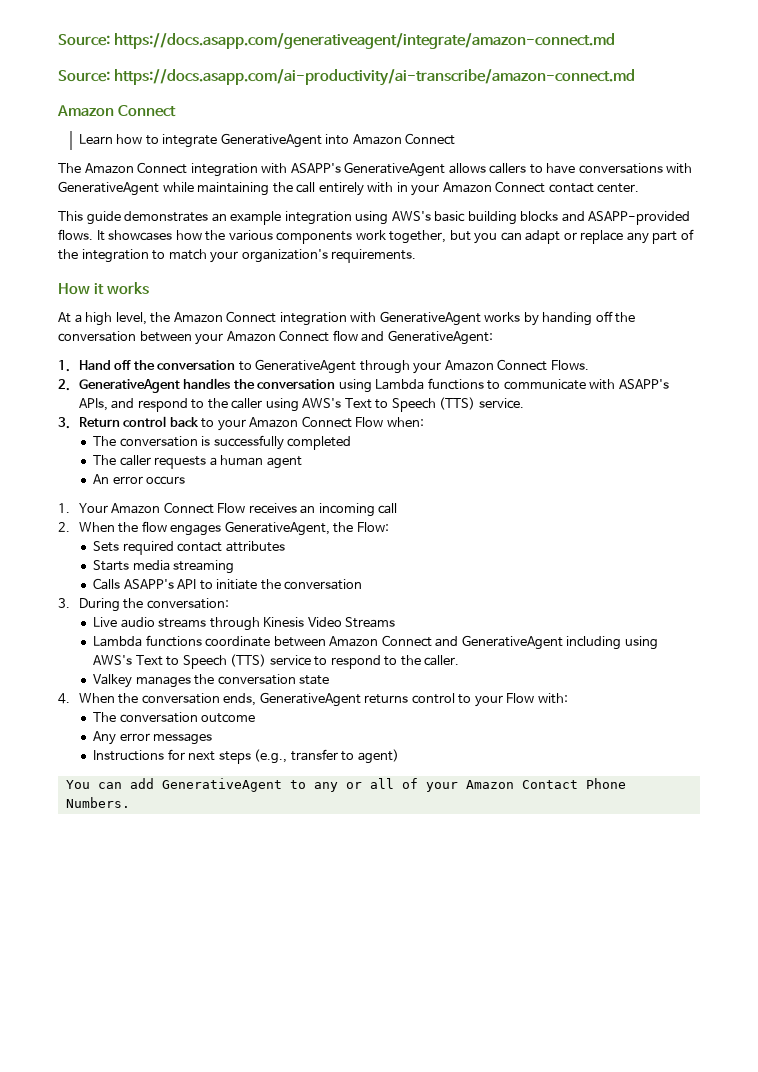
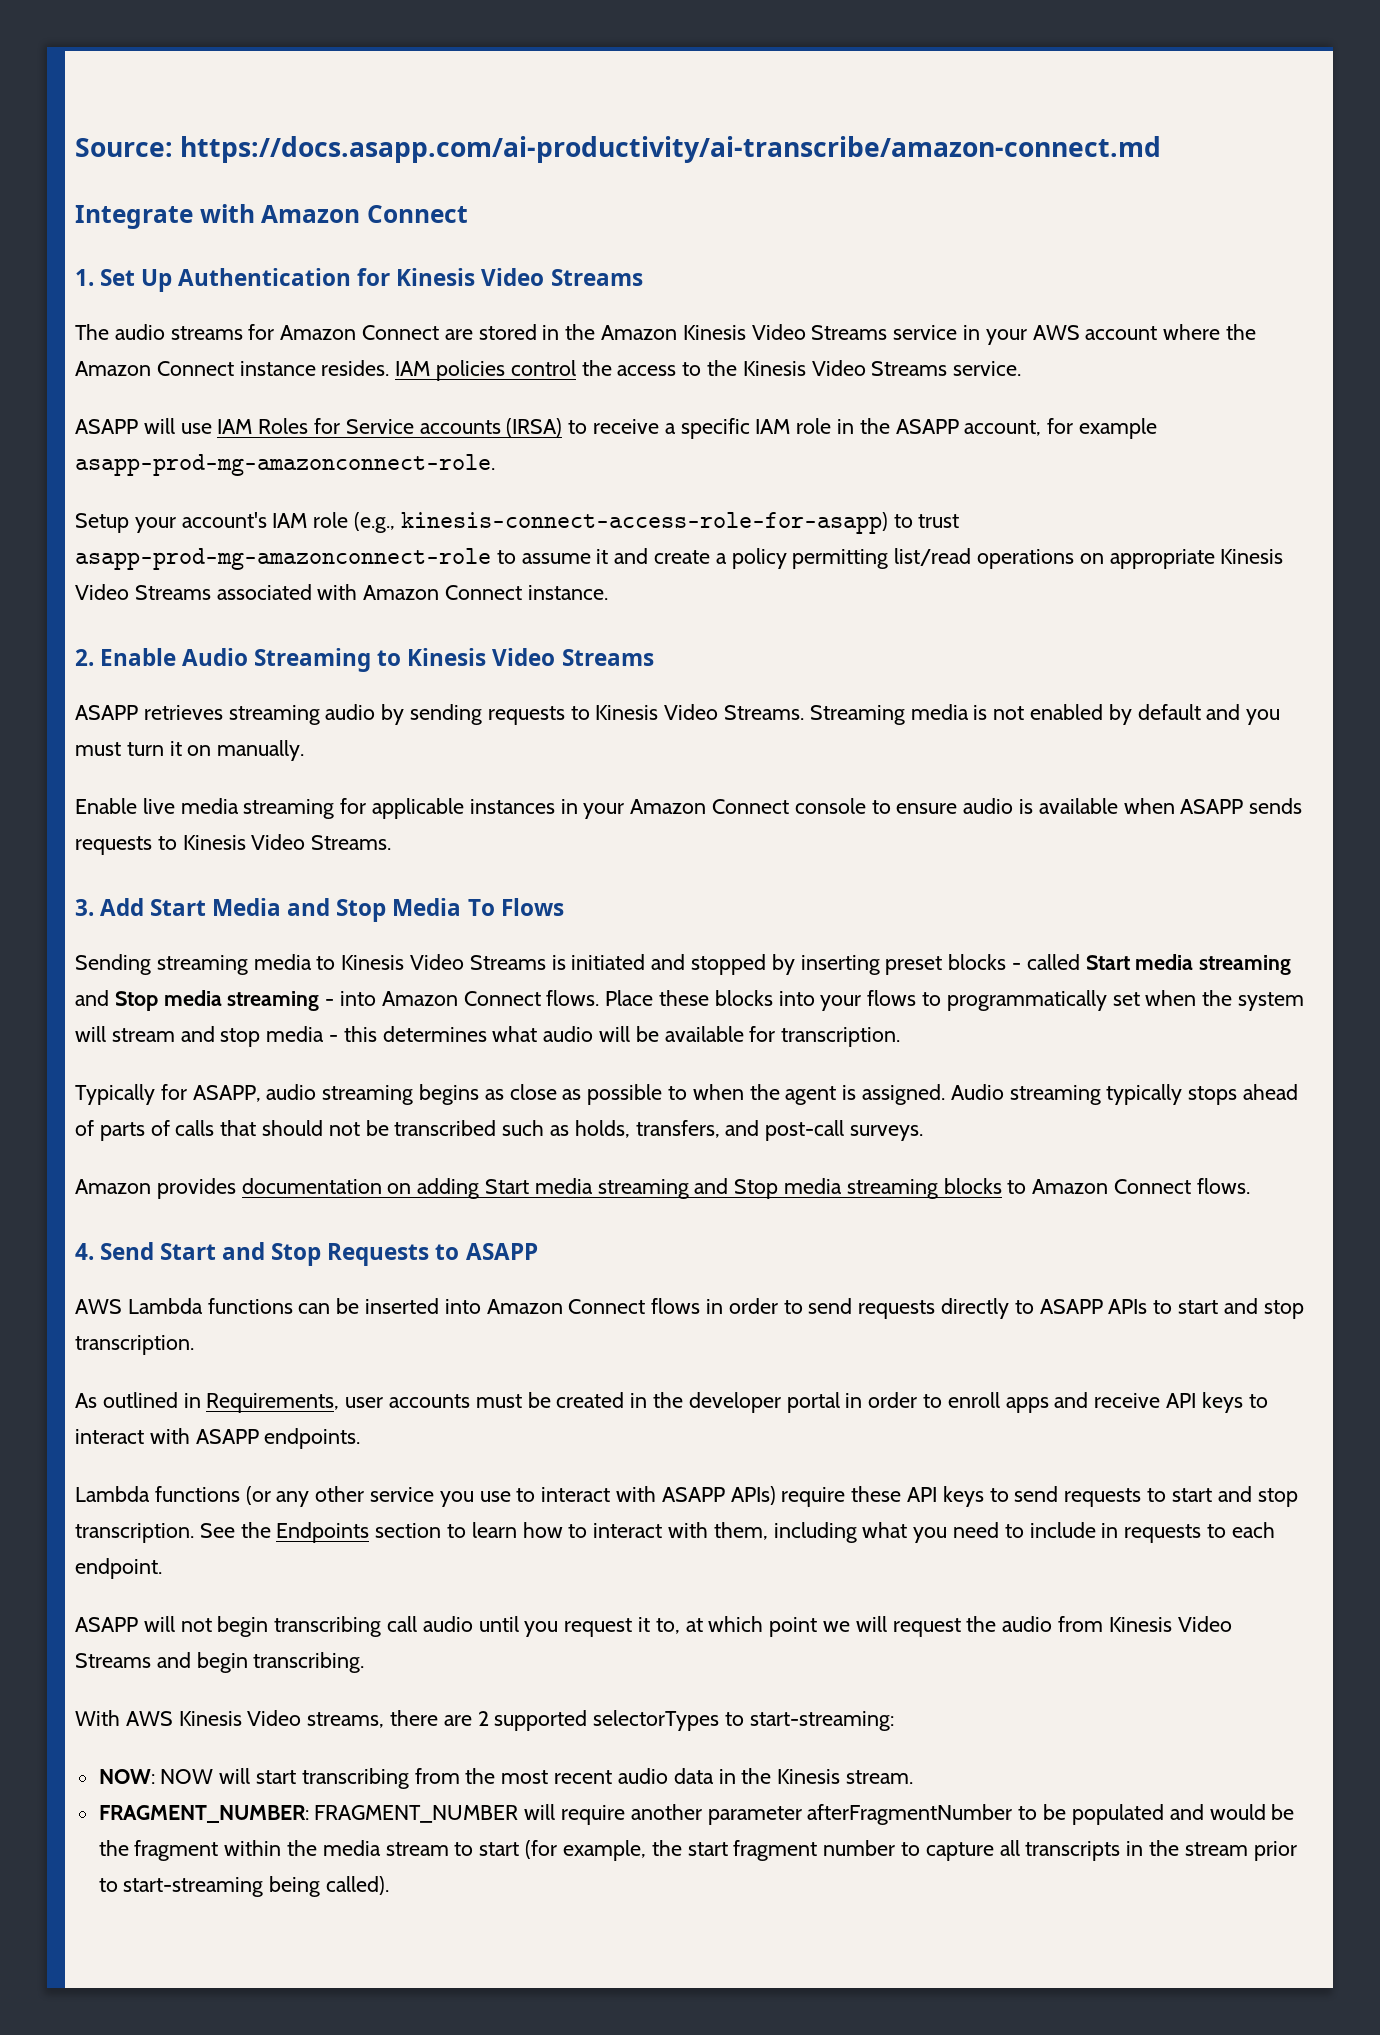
- Source: https://docs.asapp.com/generativeagent/integrate/amazon-connect.md
  Source: https://docs.asapp.com/ai-productivity/ai-transcribe/amazon-connect.md
- Amazon Connect
- Learn how to integrate GenerativeAgent into Amazon Connect
- The Amazon Connect integration with ASAPP's GenerativeAgent allows callers to have conversations with GenerativeAgent while maintaining the call entirely with in your Amazon Connect contact center.
- This guide demonstrates an example integration using AWS's basic building blocks and ASAPP-provided flows. It showcases how the various components work together, but you can adapt or replace any part of the integration to match your organization's requirements.
- How it works
- At a high level, the Amazon Connect integration with GenerativeAgent works by handing off the conversation between your Amazon Connect flow and GenerativeAgent:
- 1. Hand off the conversation to GenerativeAgent through your Amazon Connect Flows.
- 2. GenerativeAgent handles the conversation using Lambda functions to communicate with ASAPP's APIs, and respond to the caller using AWS's Text to Speech (TTS) service.
- 3. Return control back to your Amazon Connect Flow when:
- The conversation is successfully completed
- The caller requests a human agent
- An error occurs
- 1. Your Amazon Connect Flow receives an incoming call
- 2. When the flow engages GenerativeAgent, the Flow:
- Sets required contact attributes
- Starts media streaming
- Calls ASAPP's API to initiate the conversation
- 3. During the conversation:
- Live audio streams through Kinesis Video Streams
- Lambda functions coordinate between Amazon Connect and GenerativeAgent including using AWS's Text to Speech (TTS) service to respond to the caller.
- Valkey manages the conversation state
- 4. When the conversation ends, GenerativeAgent returns control to your Flow with:
- The conversation outcome
- Any error messages
- Instructions for next steps (e.g., transfer to agent)
- You can add GenerativeAgent to any or all of your Amazon Contact Phone Numbers.
+ Integrate with Amazon Connect
+ 1. Set Up Authentication for Kinesis Video Streams
+ The audio streams for Amazon Connect are stored in the Amazon Kinesis Video Streams service in your AWS account where the Amazon Connect instance resides. IAM policies control the access to the Kinesis Video Streams service.
+ ASAPP will use IAM Roles for Service accounts (IRSA) to receive a specific IAM role in the ASAPP account, for example asapp-prod-mg-amazonconnect-role.
+ Setup your account's IAM role (e.g., kinesis-connect-access-role-for-asapp) to trust asapp-prod-mg-amazonconnect-role to assume it and create a policy permitting list/read operations on appropriate Kinesis Video Streams associated with Amazon Connect instance.
+ 2. Enable Audio Streaming to Kinesis Video Streams
+ ASAPP retrieves streaming audio by sending requests to Kinesis Video Streams. Streaming media is not enabled by default and you must turn it on manually.
+ Enable live media streaming for applicable instances in your Amazon Connect console to ensure audio is available when ASAPP sends requests to Kinesis Video Streams.
+ 3. Add Start Media and Stop Media To Flows
+ Sending streaming media to Kinesis Video Streams is initiated and stopped by inserting preset blocks - called Start media streaming and Stop media streaming - into Amazon Connect flows. Place these blocks into your flows to programmatically set when the system will stream and stop media - this determines what audio will be available for transcription.
+ Typically for ASAPP, audio streaming begins as close as possible to when the agent is assigned. Audio streaming typically stops ahead of parts of calls that should not be transcribed such as holds, transfers, and post-call surveys.
+ Amazon provides documentation on adding Start media streaming and Stop media streaming blocks to Amazon Connect flows.
+ 4. Send Start and Stop Requests to ASAPP
+ AWS Lambda functions can be inserted into Amazon Connect flows in order to send requests directly to ASAPP APIs to start and stop transcription.
+ As outlined in Requirements, user accounts must be created in the developer portal in order to enroll apps and receive API keys to interact with ASAPP endpoints.
+ Lambda functions (or any other service you use to interact with ASAPP APIs) require these API keys to send requests to start and stop transcription. See the Endpoints section to learn how to interact with them, including what you need to include in requests to each endpoint.
+ ASAPP will not begin transcribing call audio until you request it to, at which point we will request the audio from Kinesis Video Streams and begin transcribing.
+ With AWS Kinesis Video streams, there are 2 supported selectorTypes to start-streaming:
+ NOW: NOW will start transcribing from the most recent audio data in the Kinesis stream.
+ FRAGMENT_NUMBER: FRAGMENT_NUMBER will require another parameter afterFragmentNumber to be populated and would be the fragment within the media stream to start (for example, the start fragment number to capture all transcripts in the stream prior to start-streaming being called).

